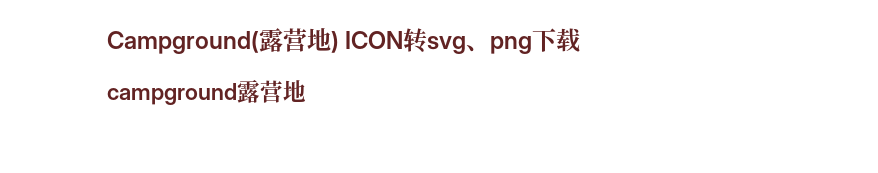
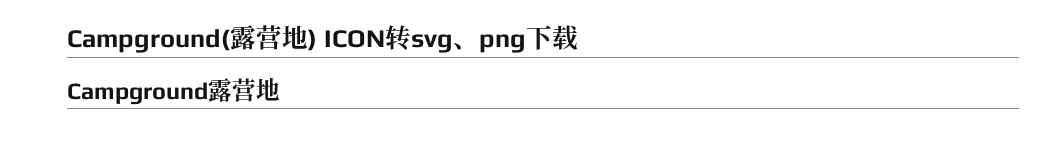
- campground露营地
+ Campground露营地

